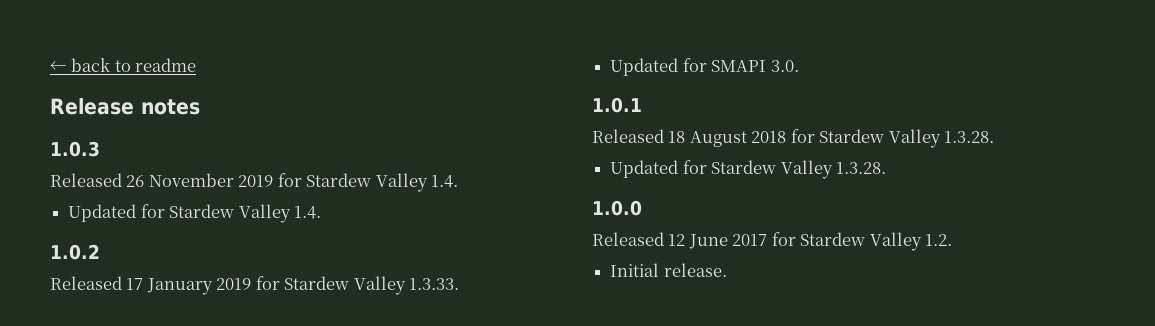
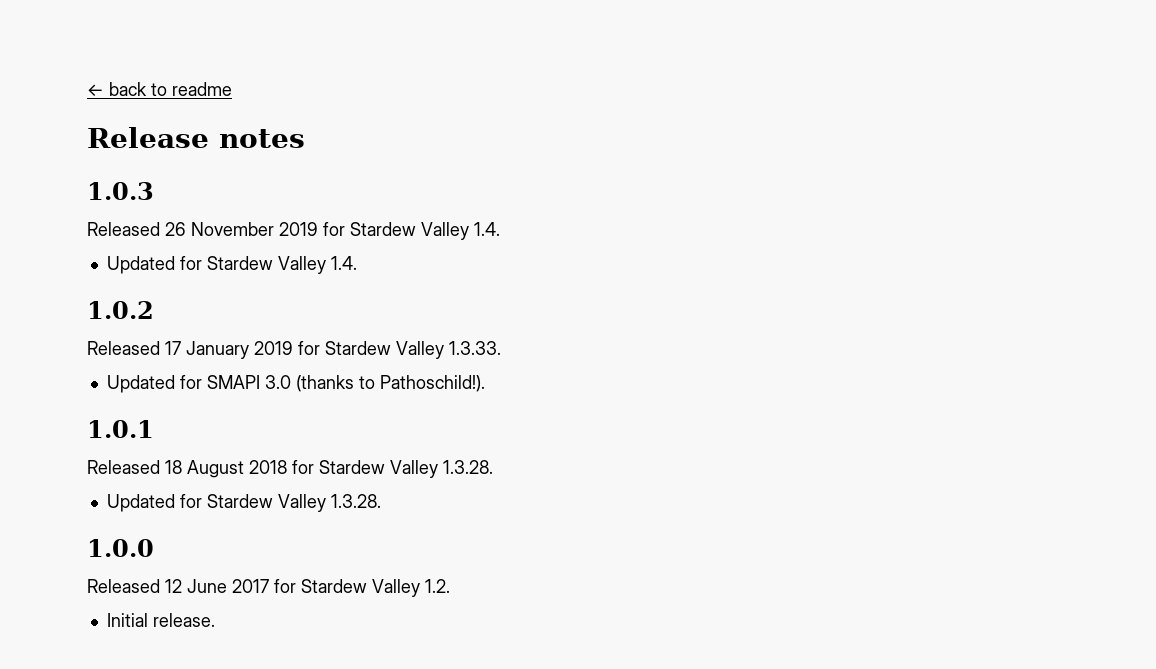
- Updated for SMAPI 3.0.
+ Updated for SMAPI 3.0 (thanks to Pathoschild!).

